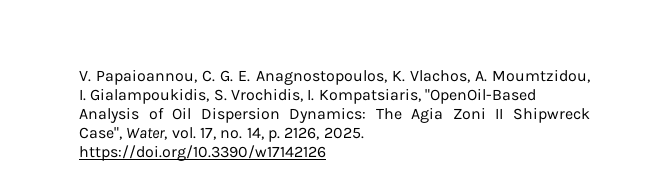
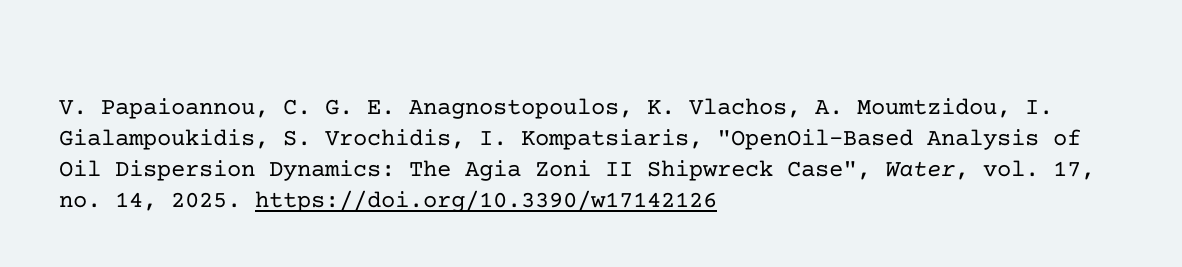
- V. Papaioannou, C. G. E. Anagnostopoulos, K. Vlachos, A. Moumtzidou, I. Gialampoukidis, S. Vrochidis, I. Kompatsiaris, "OpenOil-Based Analysis of Oil Dispersion Dynamics: The Agia Zoni II Shipwreck Case", Water, vol. 17, no. 14, p. 2126, 2025. https://doi.org/10.3390/w17142126
+ V. Papaioannou, C. G. E. Anagnostopoulos, K. Vlachos, A. Moumtzidou, I. Gialampoukidis, S. Vrochidis, I. Kompatsiaris, "OpenOil-Based Analysis of Oil Dispersion Dynamics: The Agia Zoni II Shipwreck Case", Water, vol. 17, no. 14, 2025. https://doi.org/10.3390/w17142126

